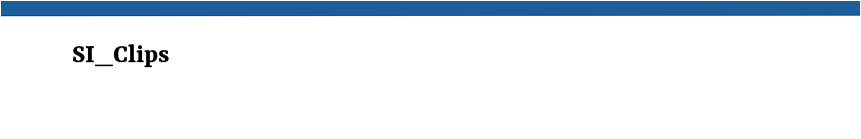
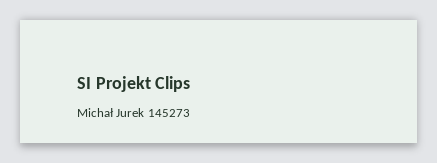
- SI_Clips
+ SI Projekt Clips
+ Michał Jurek 145273

